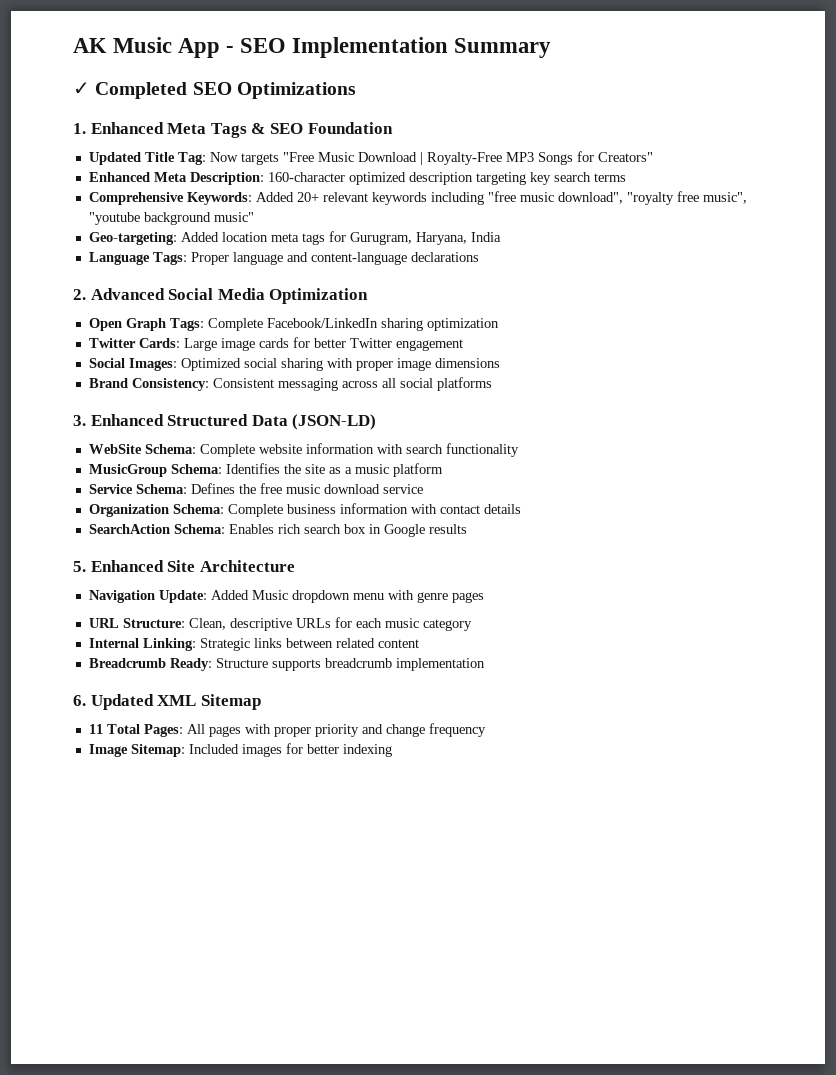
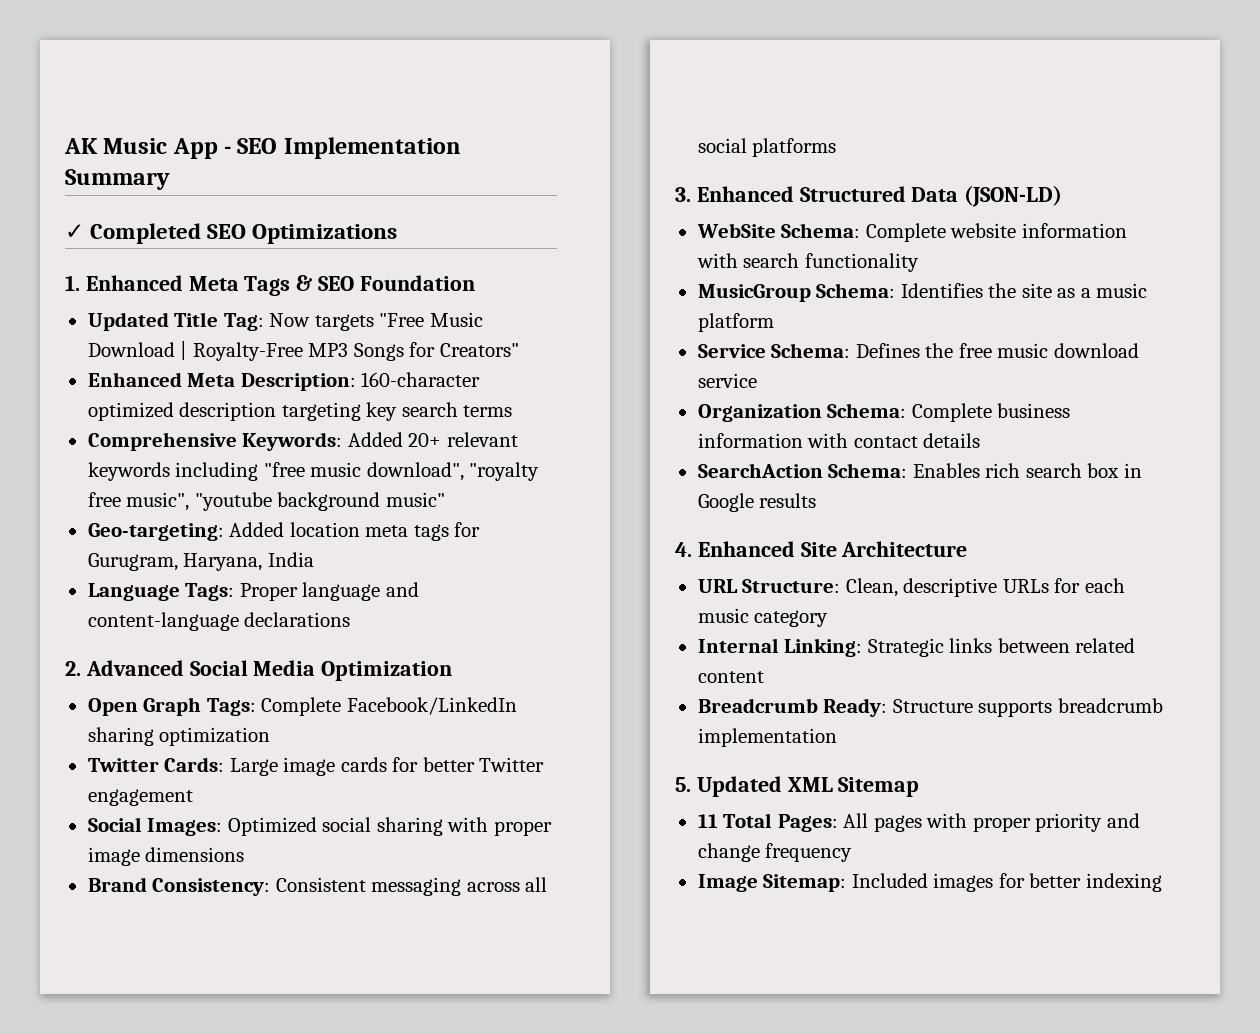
- 5. Enhanced Site Architecture
+ 4. Enhanced Site Architecture
- Navigation Update: Added Music dropdown menu with genre pages
- 6. Updated XML Sitemap
+ 5. Updated XML Sitemap

